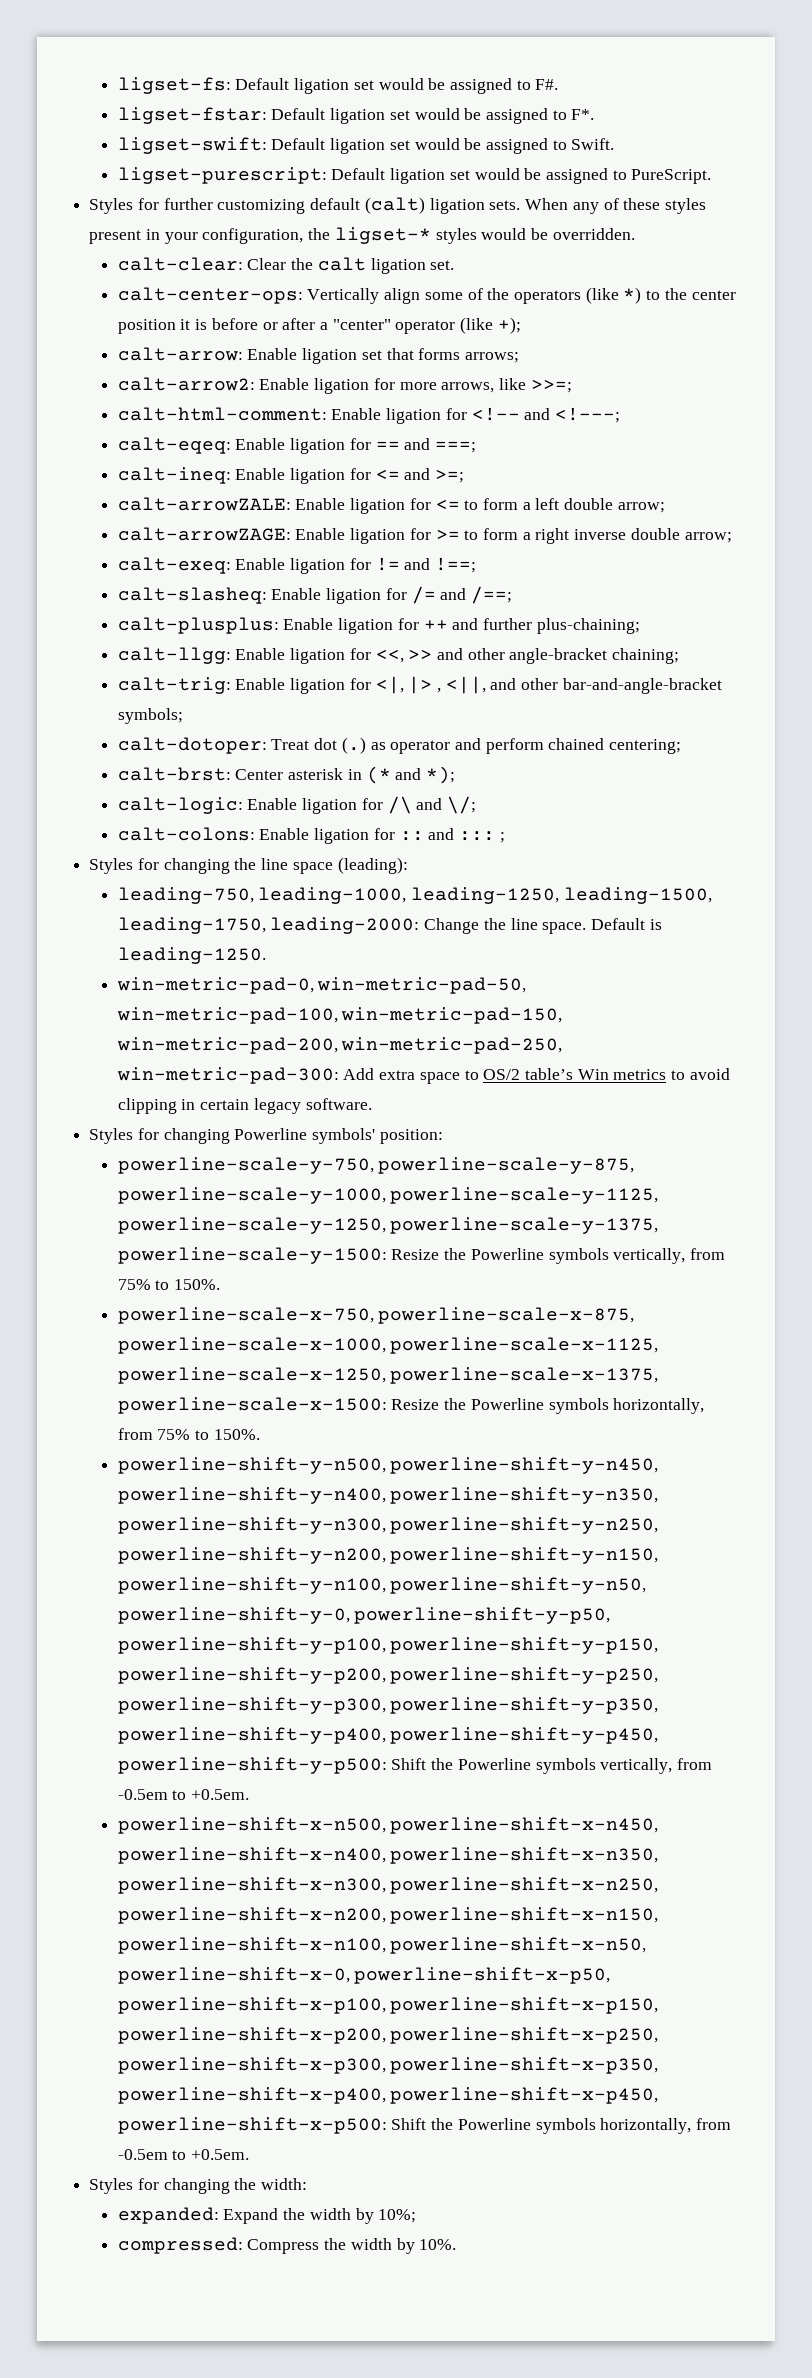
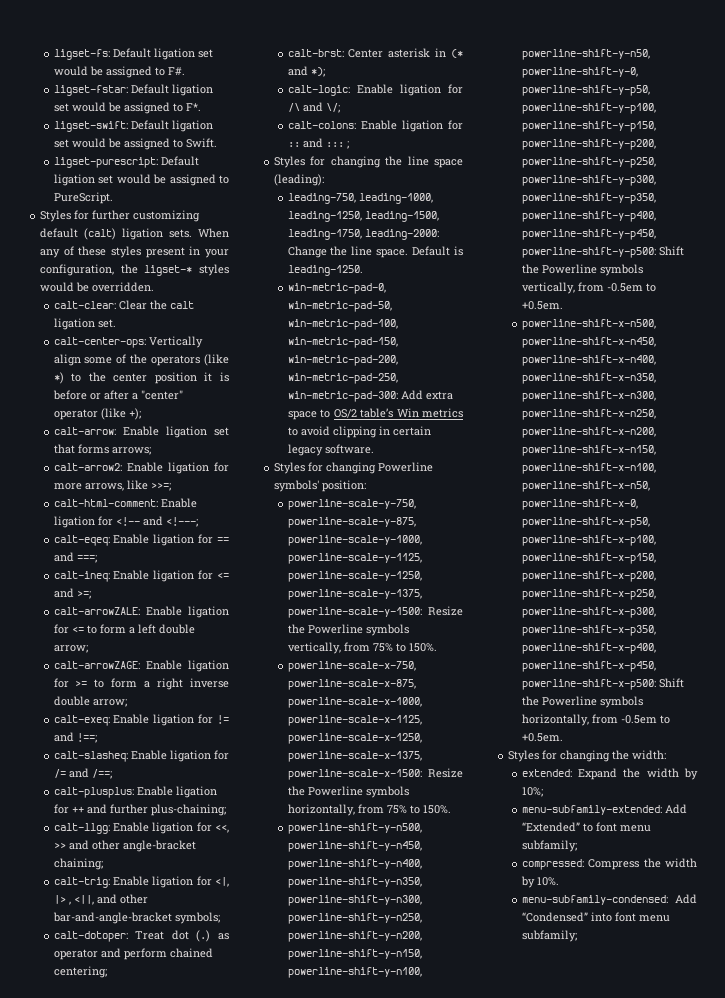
- expanded: Expand the width by 10%;
+ extended: Expand the width by 10%;
+ menu-subfamily-extended: Add “Extended” to font menu subfamily;
+ menu-subfamily-condensed: Add “Condensed” into font menu subfamily;

